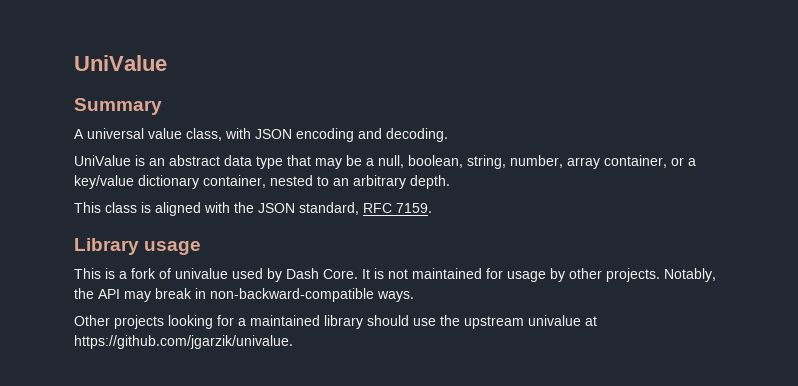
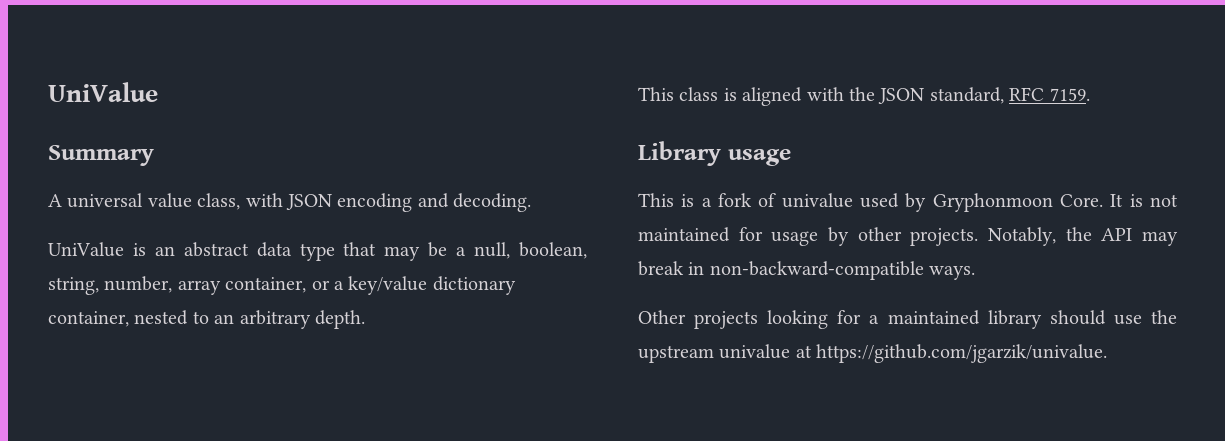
- This is a fork of univalue used by Dash Core.
+ This is a fork of univalue used by Gryphonmoon Core.

